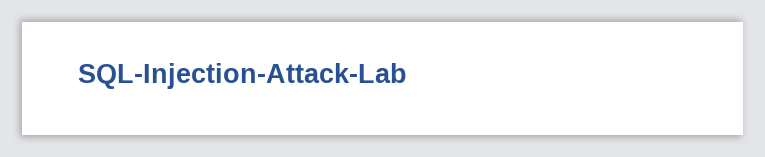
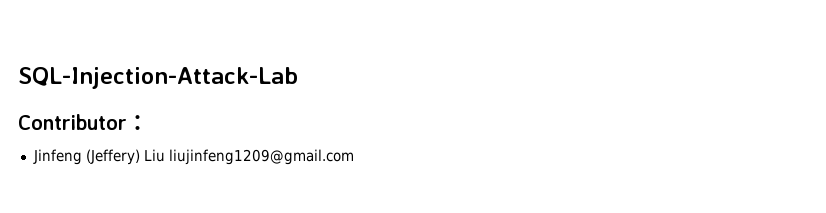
+ Contributor：
+ Jinfeng (Jeffery) Liu liujinfeng1209@gmail.com

